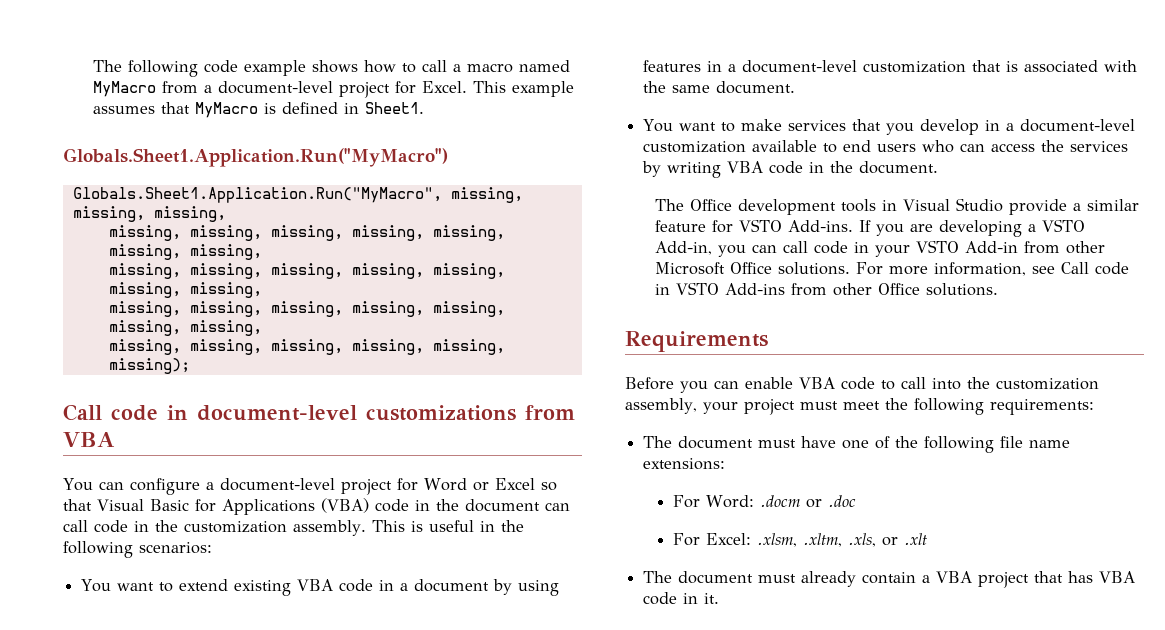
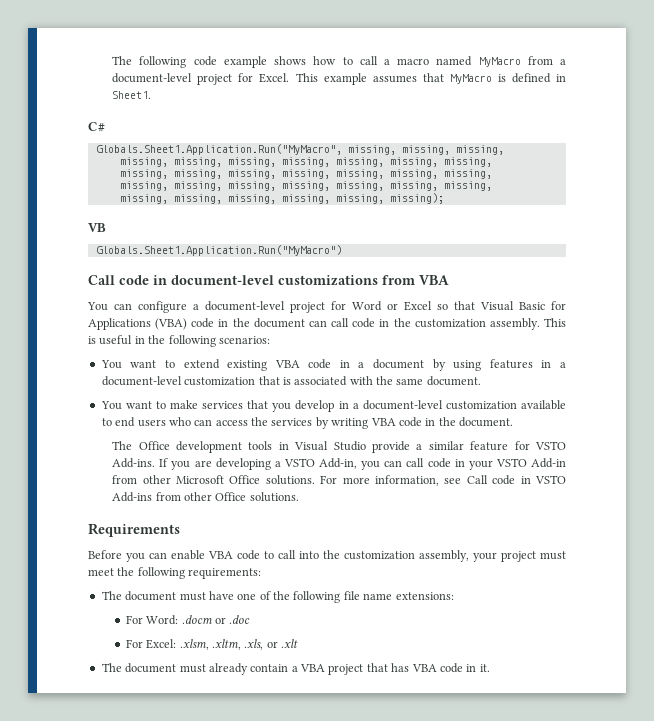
- Globals.Sheet1.Application.Run("MyMacro")
+ C#
+ VB
+ Globals.Sheet1.Application.Run("MyMacro")

